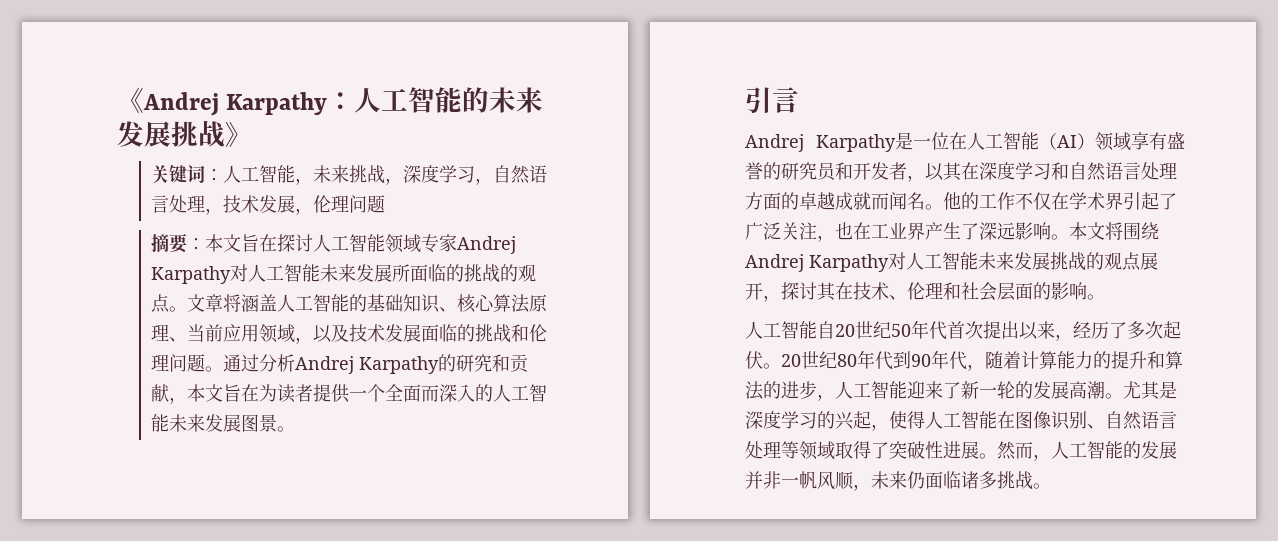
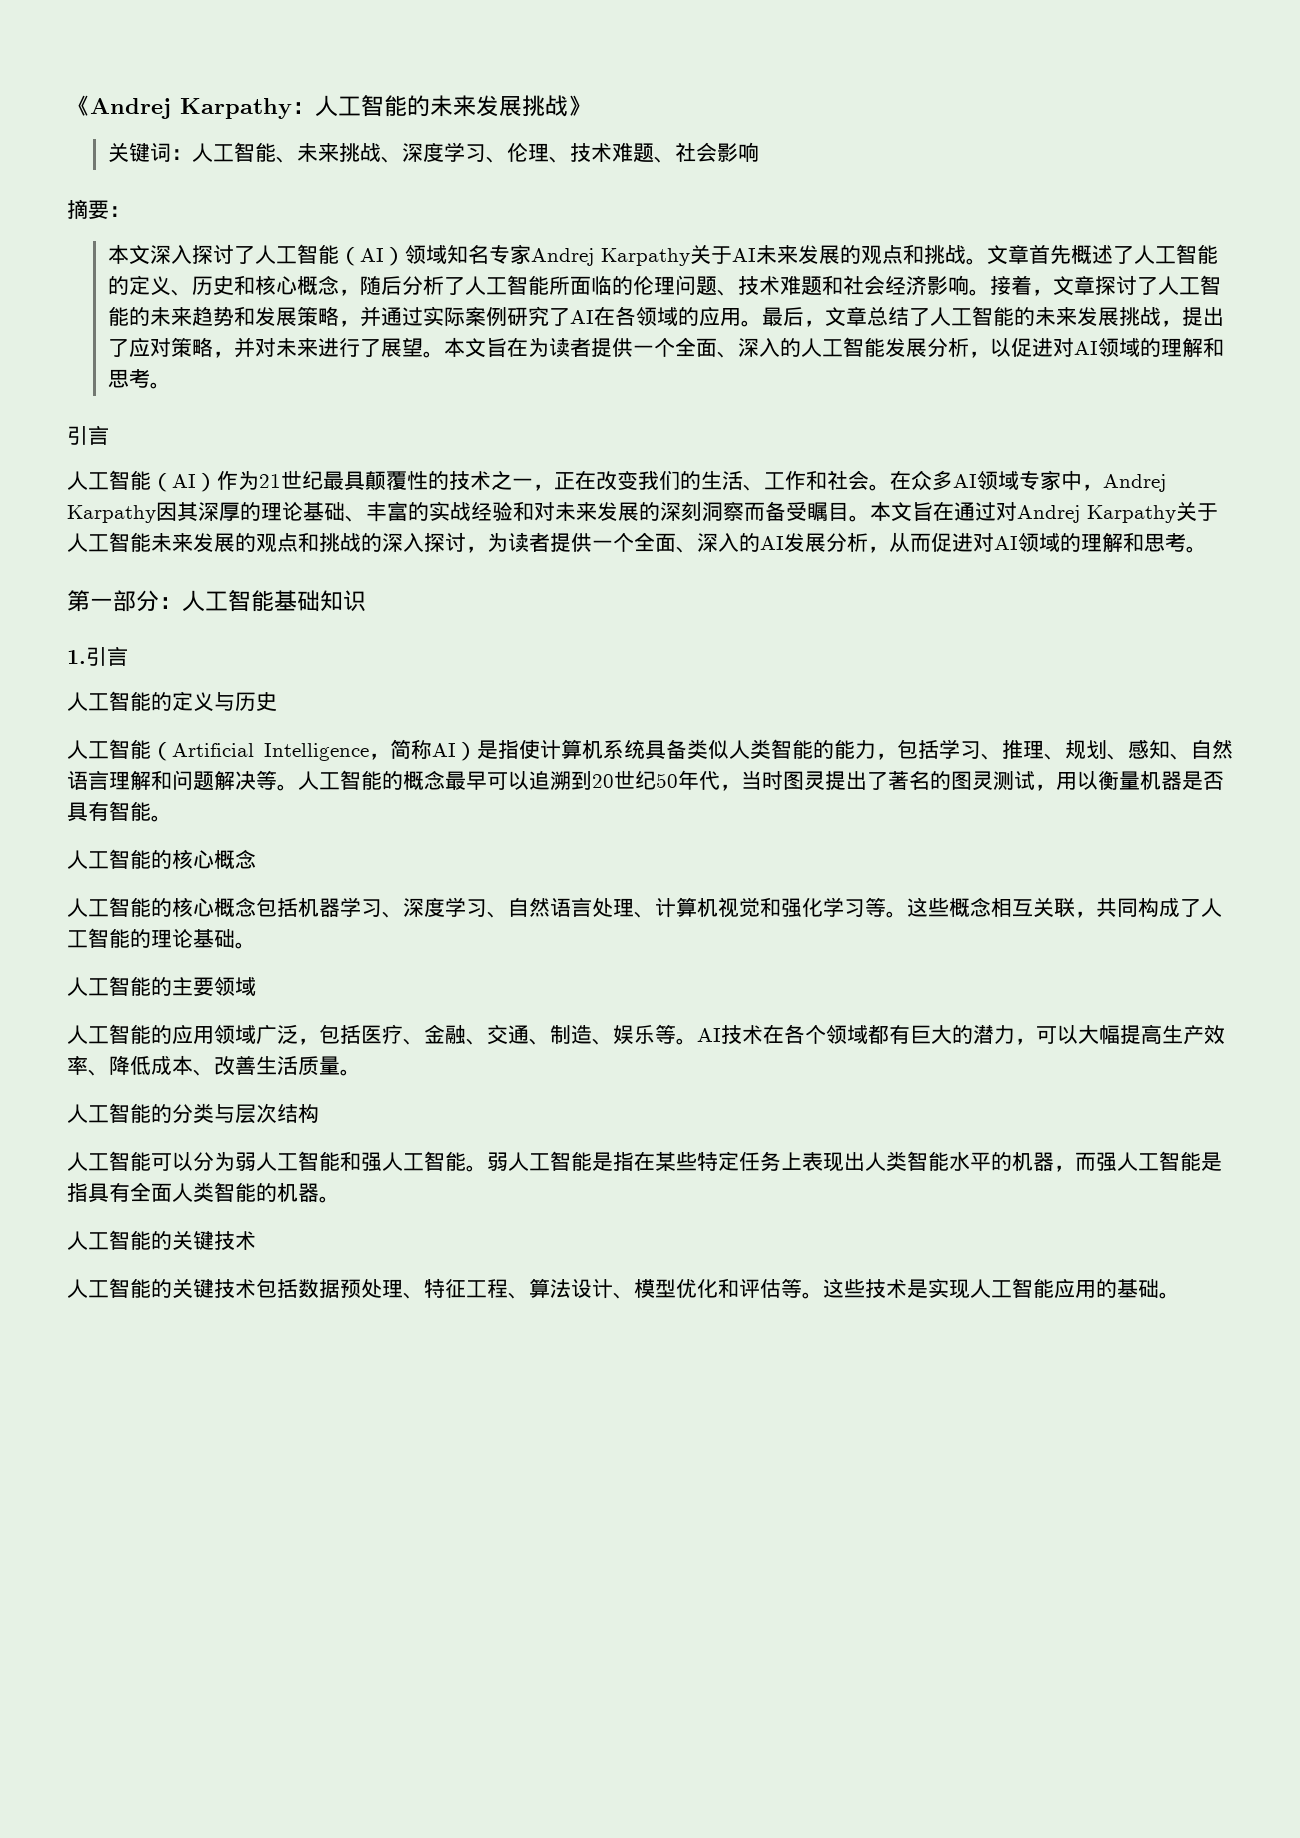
- 关键词：人工智能，未来挑战，深度学习，自然语言处理，技术发展，伦理问题
- 摘要：本文旨在探讨人工智能领域专家Andrej Karpathy对人工智能未来发展所面临的挑战的观点。文章将涵盖人工智能的基础知识、核心算法原理、当前应用领域，以及技术发展面临的挑战和伦理问题。通过分析Andrej Karpathy的研究和贡献，本文旨在为读者提供一个全面而深入的人工智能未来发展图景。
+ 关键词：人工智能、未来挑战、深度学习、伦理、技术难题、社会影响
+ 摘要：
+ 本文深入探讨了人工智能（AI）领域知名专家Andrej Karpathy关于AI未来发展的观点和挑战。文章首先概述了人工智能的定义、历史和核心概念，随后分析了人工智能所面临的伦理问题、技术难题和社会经济影响。接着，文章探讨了人工智能的未来趋势和发展策略，并通过实际案例研究了AI在各领域的应用。最后，文章总结了人工智能的未来发展挑战，提出了应对策略，并对未来进行了展望。本文旨在为读者提供一个全面、深入的人工智能发展分析，以促进对AI领域的理解和思考。
  引言
- Andrej Karpathy是一位在人工智能（AI）领域享有盛誉的研究员和开发者，以其在深度学习和自然语言处理方面的卓越成就而闻名。他的工作不仅在学术界引起了广泛关注，也在工业界产生了深远影响。本文将围绕Andrej Karpathy对人工智能未来发展挑战的观点展开，探讨其在技术、伦理和社会层面的影响。
- 人工智能自20世纪50年代首次提出以来，经历了多次起伏。20世纪80年代到90年代，随着计算能力的提升和算法的进步，人工智能迎来了新一轮的发展高潮。尤其是深度学习的兴起，使得人工智能在图像识别、自然语言处理等领域取得了突破性进展。然而，人工智能的发展并非一帆风顺，未来仍面临诸多挑战。
+ 人工智能（AI）作为21世纪最具颠覆性的技术之一，正在改变我们的生活、工作和社会。在众多AI领域专家中，Andrej Karpathy因其深厚的理论基础、丰富的实战经验和对未来发展的深刻洞察而备受瞩目。本文旨在通过对Andrej Karpathy关于人工智能未来发展的观点和挑战的深入探讨，为读者提供一个全面、深入的AI发展分析，从而促进对AI领域的理解和思考。
+ 第一部分：人工智能基础知识
+ 1.引言
+ 人工智能的定义与历史
+ 人工智能（Artificial Intelligence，简称AI）是指使计算机系统具备类似人类智能的能力，包括学习、推理、规划、感知、自然语言理解和问题解决等。人工智能的概念最早可以追溯到20世纪50年代，当时图灵提出了著名的图灵测试，用以衡量机器是否具有智能。
+ 人工智能的核心概念
+ 人工智能的核心概念包括机器学习、深度学习、自然语言处理、计算机视觉和强化学习等。这些概念相互关联，共同构成了人工智能的理论基础。
+ 人工智能的主要领域
+ 人工智能的应用领域广泛，包括医疗、金融、交通、制造、娱乐等。AI技术在各个领域都有巨大的潜力，可以大幅提高生产效率、降低成本、改善生活质量。
+ 人工智能的分类与层次结构
+ 人工智能可以分为弱人工智能和强人工智能。弱人工智能是指在某些特定任务上表现出人类智能水平的机器，而强人工智能是指具有全面人类智能的机器。
+ 人工智能的关键技术
+ 人工智能的关键技术包括数据预处理、特征工程、算法设计、模型优化和评估等。这些技术是实现人工智能应用的基础。

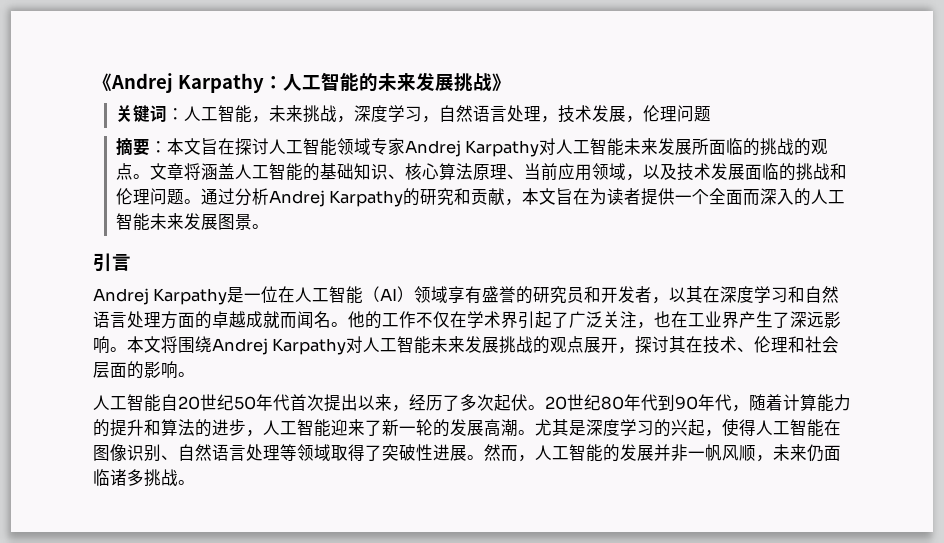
- 关键词：人工智能、未来挑战、深度学习、伦理、技术难题、社会影响
- 摘要：
- 本文深入探讨了人工智能（AI）领域知名专家Andrej Karpathy关于AI未来发展的观点和挑战。文章首先概述了人工智能的定义、历史和核心概念，随后分析了人工智能所面临的伦理问题、技术难题和社会经济影响。接着，文章探讨了人工智能的未来趋势和发展策略，并通过实际案例研究了AI在各领域的应用。最后，文章总结了人工智能的未来发展挑战，提出了应对策略，并对未来进行了展望。本文旨在为读者提供一个全面、深入的人工智能发展分析，以促进对AI领域的理解和思考。
+ 关键词：人工智能，未来挑战，深度学习，自然语言处理，技术发展，伦理问题
+ 摘要：本文旨在探讨人工智能领域专家Andrej Karpathy对人工智能未来发展所面临的挑战的观点。文章将涵盖人工智能的基础知识、核心算法原理、当前应用领域，以及技术发展面临的挑战和伦理问题。通过分析Andrej Karpathy的研究和贡献，本文旨在为读者提供一个全面而深入的人工智能未来发展图景。
  引言
- 人工智能（AI）作为21世纪最具颠覆性的技术之一，正在改变我们的生活、工作和社会。在众多AI领域专家中，Andrej Karpathy因其深厚的理论基础、丰富的实战经验和对未来发展的深刻洞察而备受瞩目。本文旨在通过对Andrej Karpathy关于人工智能未来发展的观点和挑战的深入探讨，为读者提供一个全面、深入的AI发展分析，从而促进对AI领域的理解和思考。
- 第一部分：人工智能基础知识
- 1.引言
- 人工智能的定义与历史
- 人工智能（Artificial Intelligence，简称AI）是指使计算机系统具备类似人类智能的能力，包括学习、推理、规划、感知、自然语言理解和问题解决等。人工智能的概念最早可以追溯到20世纪50年代，当时图灵提出了著名的图灵测试，用以衡量机器是否具有智能。
- 人工智能的核心概念
- 人工智能的核心概念包括机器学习、深度学习、自然语言处理、计算机视觉和强化学习等。这些概念相互关联，共同构成了人工智能的理论基础。
- 人工智能的主要领域
- 人工智能的应用领域广泛，包括医疗、金融、交通、制造、娱乐等。AI技术在各个领域都有巨大的潜力，可以大幅提高生产效率、降低成本、改善生活质量。
- 人工智能的分类与层次结构
- 人工智能可以分为弱人工智能和强人工智能。弱人工智能是指在某些特定任务上表现出人类智能水平的机器，而强人工智能是指具有全面人类智能的机器。
- 人工智能的关键技术
- 人工智能的关键技术包括数据预处理、特征工程、算法设计、模型优化和评估等。这些技术是实现人工智能应用的基础。
+ Andrej Karpathy是一位在人工智能（AI）领域享有盛誉的研究员和开发者，以其在深度学习和自然语言处理方面的卓越成就而闻名。他的工作不仅在学术界引起了广泛关注，也在工业界产生了深远影响。本文将围绕Andrej Karpathy对人工智能未来发展挑战的观点展开，探讨其在技术、伦理和社会层面的影响。
+ 人工智能自20世纪50年代首次提出以来，经历了多次起伏。20世纪80年代到90年代，随着计算能力的提升和算法的进步，人工智能迎来了新一轮的发展高潮。尤其是深度学习的兴起，使得人工智能在图像识别、自然语言处理等领域取得了突破性进展。然而，人工智能的发展并非一帆风顺，未来仍面临诸多挑战。

